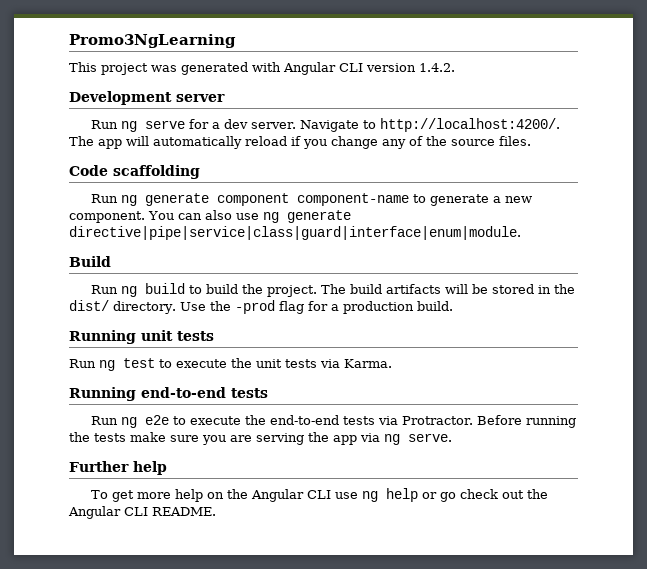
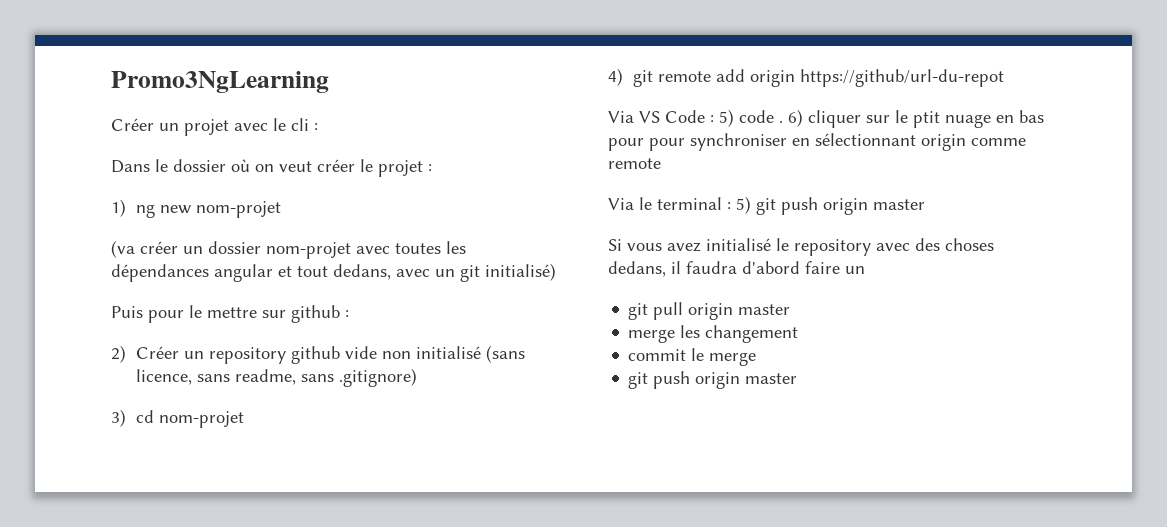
- This project was generated with Angular CLI version 1.4.2.
- Development server
- Run ng serve for a dev server. Navigate to http://localhost:4200/. The app will automatically reload if you change any of the source files.
- Code scaffolding
- Run ng generate component component-name to generate a new component. You can also use ng generate directive|pipe|service|class|guard|interface|enum|module.
- Build
- Run ng build to build the project. The build artifacts will be stored in the dist/ directory. Use the -prod flag for a production build.
- Running unit tests
- Run ng test to execute the unit tests via Karma.
- Running end-to-end tests
- Run ng e2e to execute the end-to-end tests via Protractor. Before running the tests make sure you are serving the app via ng serve.
- Further help
- To get more help on the Angular CLI use ng help or go check out the Angular CLI README.
+ Créer un projet avec le cli :
+ Dans le dossier où on veut créer le projet :
+ 1) ng new nom-projet
+ (va créer un dossier nom-projet avec toutes les dépendances angular et tout dedans, avec un git initialisé)
+ Puis pour le mettre sur github :
+ 2) Créer un repository github vide non initialisé (sans licence, sans readme, sans .gitignore)
+ 3) cd nom-projet
+ 4) git remote add origin https://github/url-du-repot
+ Via VS Code : 5) code . 6) cliquer sur le ptit nuage en bas pour pour synchroniser en sélectionnant origin comme remote
+ Via le terminal : 5) git push origin master
+ Si vous avez initialisé le repository avec des choses dedans, il faudra d'abord faire un
+ git pull origin master
+ merge les changement
+ commit le merge
+ git push origin master

